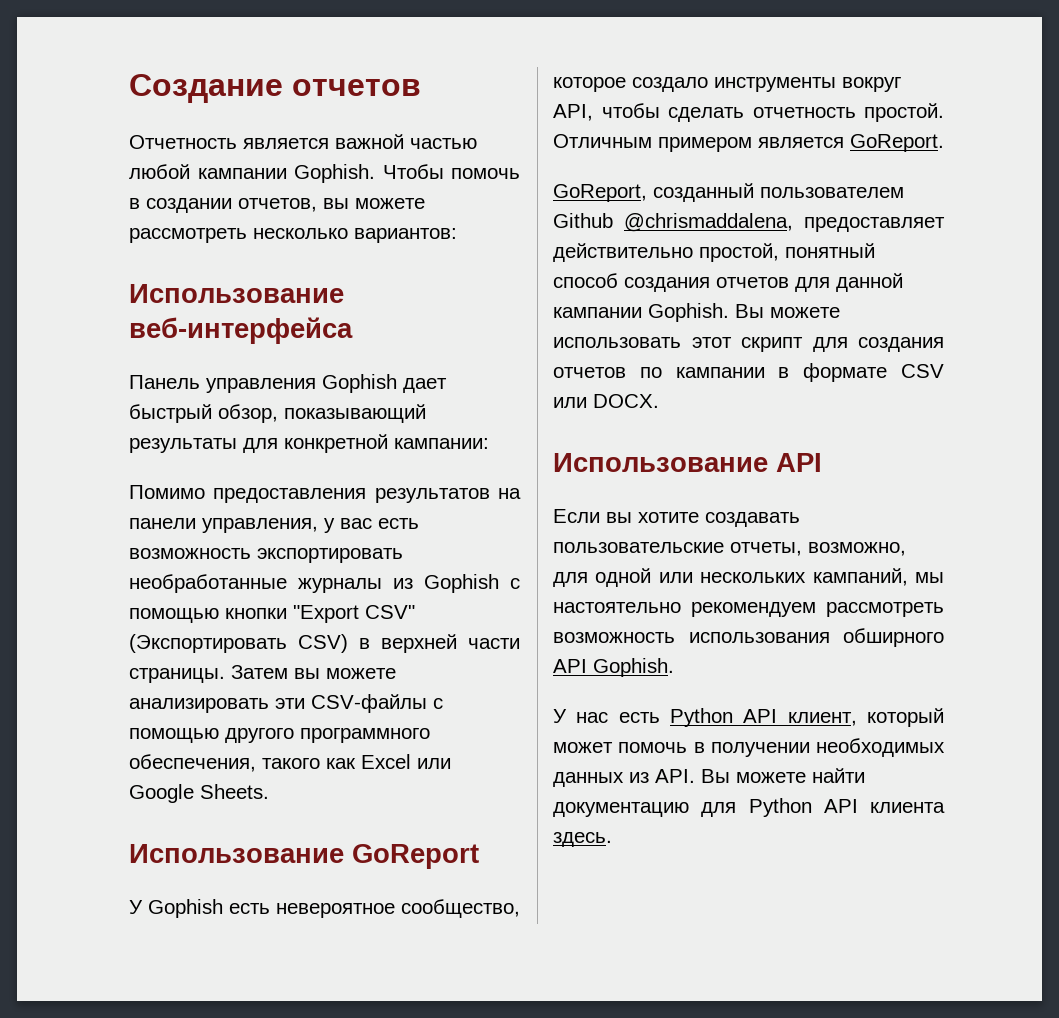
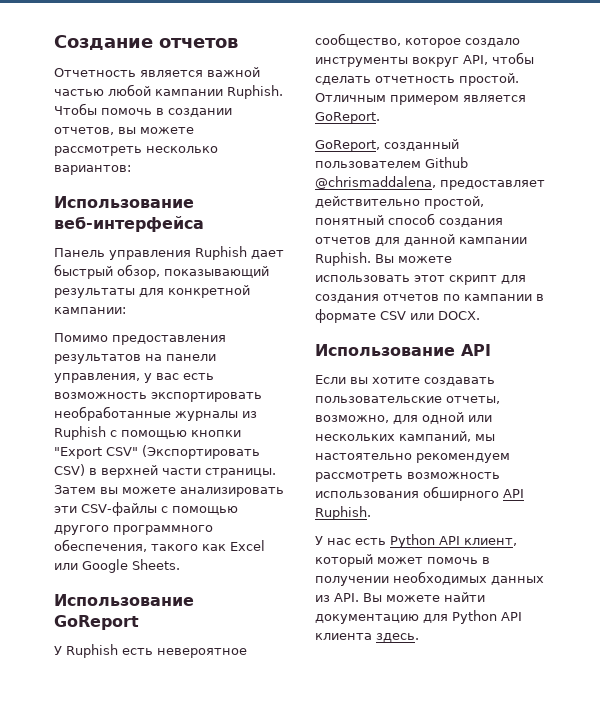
- Отчетность является важной частью любой кампании Gophish.
+ Отчетность является важной частью любой кампании Ruphish.
- Панель управления Gophish дает быстрый обзор, показывающий результаты для конкретной кампании:
+ Панель управления Ruphish дает быстрый обзор, показывающий результаты для конкретной кампании:
- Помимо предоставления результатов на панели управления, у вас есть возможность экспортировать необработанные журналы из Gophish с помощью кнопки "Export CSV" (Экспортировать CSV) в верхней части страницы.
+ Помимо предоставления результатов на панели управления, у вас есть возможность экспортировать необработанные журналы из Ruphish с помощью кнопки "Export CSV" (Экспортировать CSV) в верхней части страницы.
- У Gophish есть невероятное сообщество, которое создало инструменты вокруг API, чтобы сделать отчетность простой.
+ У Ruphish есть невероятное сообщество, которое создало инструменты вокруг API, чтобы сделать отчетность простой.
- GoReport, созданный пользователем Github @chrismaddalena, предоставляет действительно простой, понятный способ создания отчетов для данной кампании Gophish.
+ GoReport, созданный пользователем Github @chrismaddalena, предоставляет действительно простой, понятный способ создания отчетов для данной кампании Ruphish.
- Если вы хотите создавать пользовательские отчеты, возможно, для одной или нескольких кампаний, мы настоятельно рекомендуем рассмотреть возможность использования обширного API Gophish.
+ Если вы хотите создавать пользовательские отчеты, возможно, для одной или нескольких кампаний, мы настоятельно рекомендуем рассмотреть возможность использования обширного API Ruphish.

